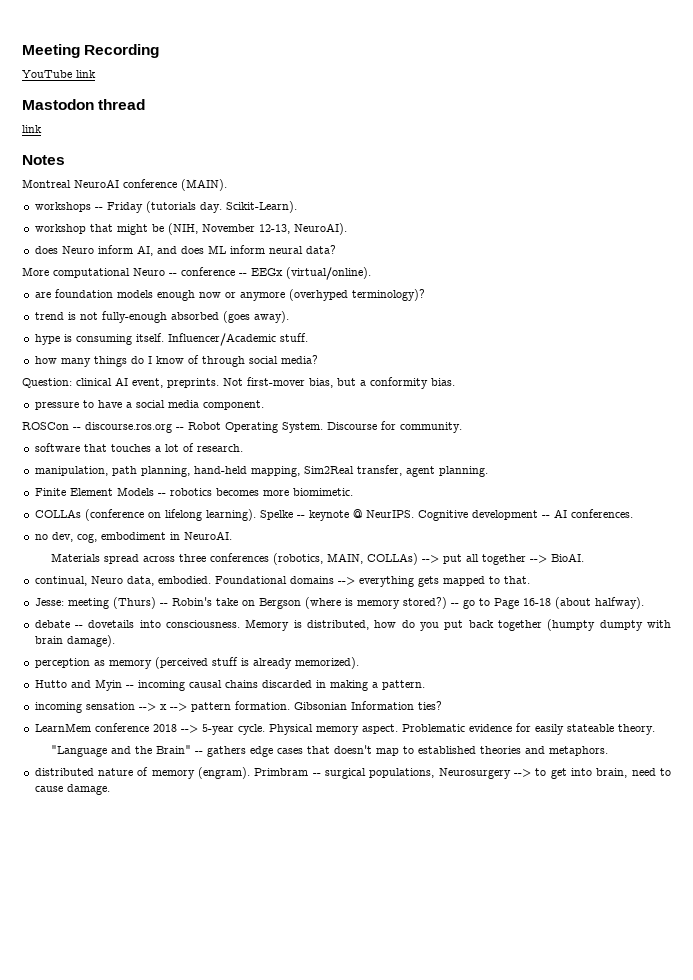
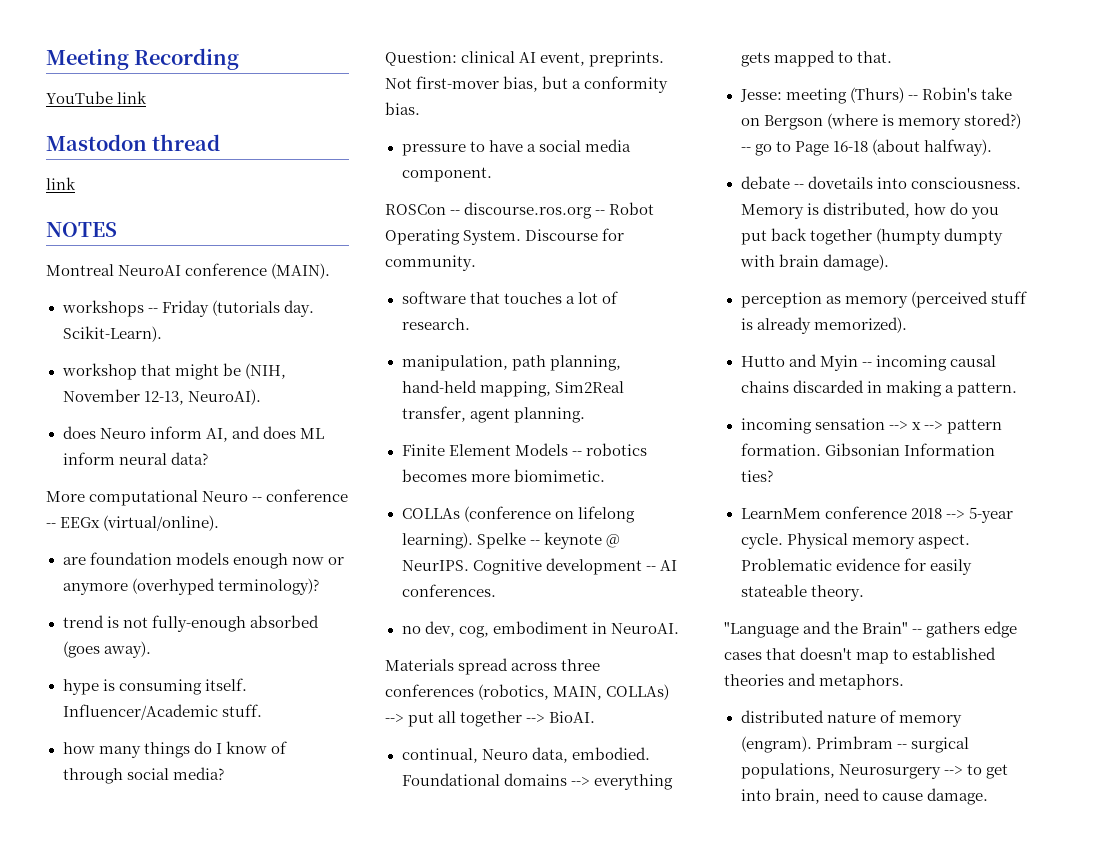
- Notes
+ NOTES

